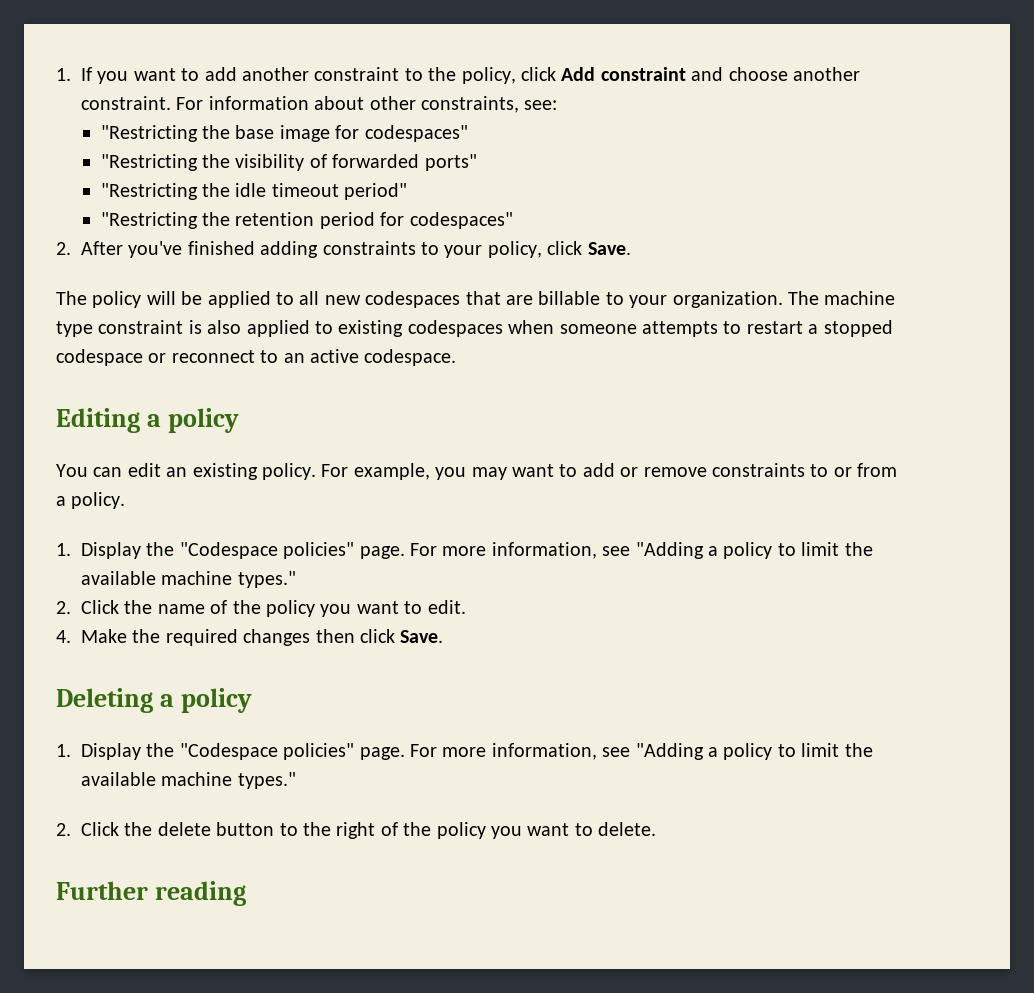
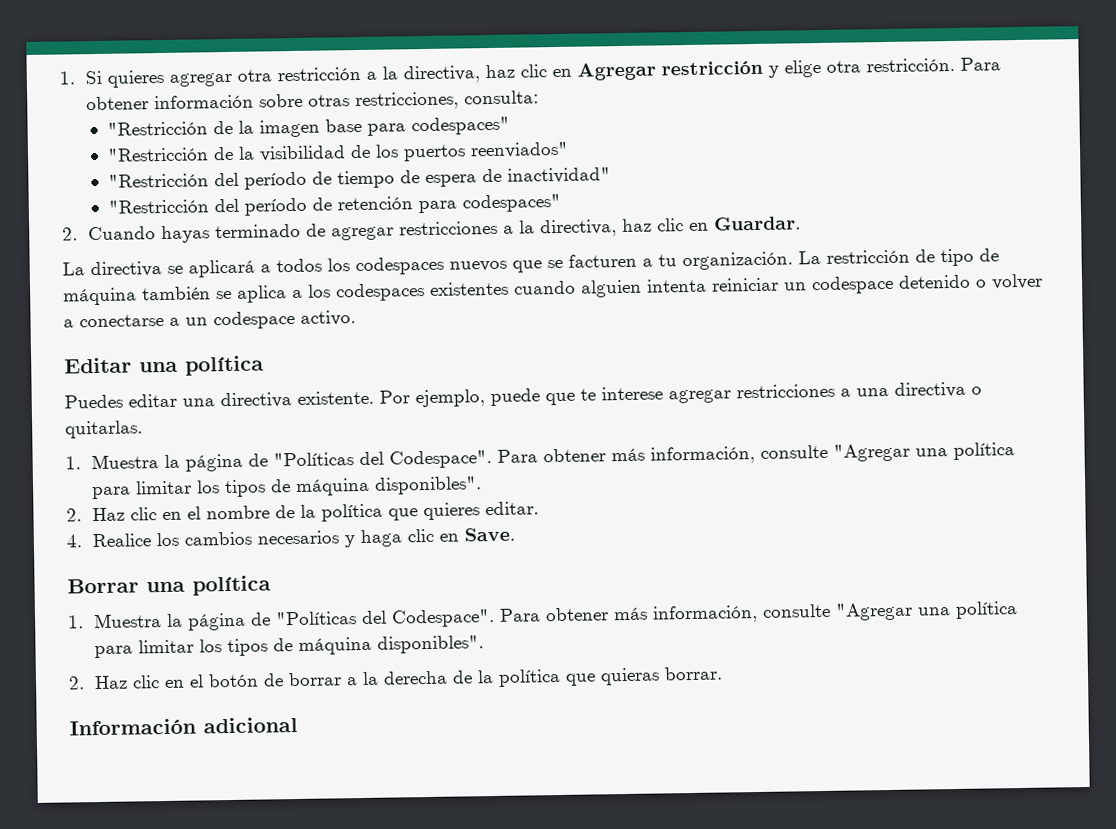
- 1. If you want to add another constraint to the policy, click Add constraint and choose another constraint. For information about other constraints, see:
- "Restricting the base image for codespaces"
- "Restricting the visibility of forwarded ports"
- "Restricting the idle timeout period"
- "Restricting the retention period for codespaces"
- 2. After you've finished adding constraints to your policy, click Save.
- The policy will be applied to all new codespaces that are billable to your organization. The machine type constraint is also applied to existing codespaces when someone attempts to restart a stopped codespace or reconnect to an active codespace.
- Editing a policy
- You can edit an existing policy. For example, you may want to add or remove constraints to or from a policy.
- 1. Display the "Codespace policies" page. For more information, see "Adding a policy to limit the available machine types."
- 2. Click the name of the policy you want to edit.
- 4. Make the required changes then click Save.
- Deleting a policy
- 1. Display the "Codespace policies" page. For more information, see "Adding a policy to limit the available machine types."
- 2. Click the delete button to the right of the policy you want to delete.
- Further reading
+ 1. Si quieres agregar otra restricción a la directiva, haz clic en Agregar restricción y elige otra restricción. Para obtener información sobre otras restricciones, consulta:
+ "Restricción de la imagen base para codespaces"
+ "Restricción de la visibilidad de los puertos reenviados"
+ "Restricción del período de tiempo de espera de inactividad"
+ "Restricción del período de retención para codespaces"
+ 2. Cuando hayas terminado de agregar restricciones a la directiva, haz clic en Guardar.
+ La directiva se aplicará a todos los codespaces nuevos que se facturen a tu organización. La restricción de tipo de máquina también se aplica a los codespaces existentes cuando alguien intenta reiniciar un codespace detenido o volver a conectarse a un codespace activo.
+ Editar una política
+ Puedes editar una directiva existente. Por ejemplo, puede que te interese agregar restricciones a una directiva o quitarlas.
+ 1. Muestra la página de "Políticas del Codespace". Para obtener más información, consulte "Agregar una política para limitar los tipos de máquina disponibles".
+ 2. Haz clic en el nombre de la política que quieres editar.
+ 4. Realice los cambios necesarios y haga clic en Save.
+ Borrar una política
+ 1. Muestra la página de "Políticas del Codespace". Para obtener más información, consulte "Agregar una política para limitar los tipos de máquina disponibles".
+ 2. Haz clic en el botón de borrar a la derecha de la política que quieras borrar.
+ Información adicional

